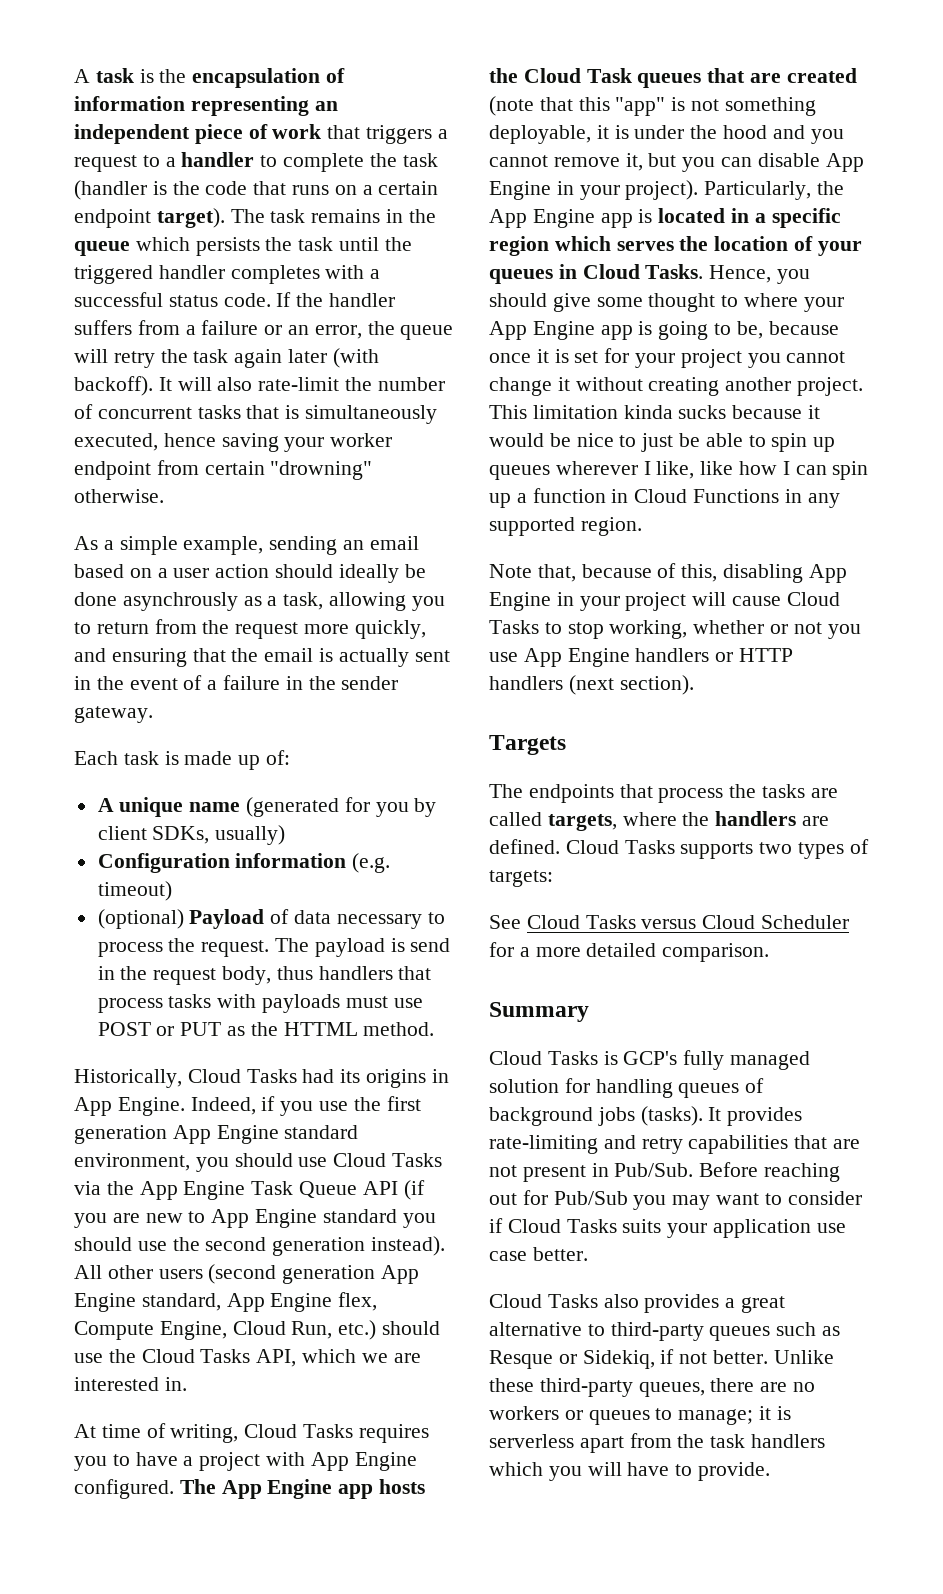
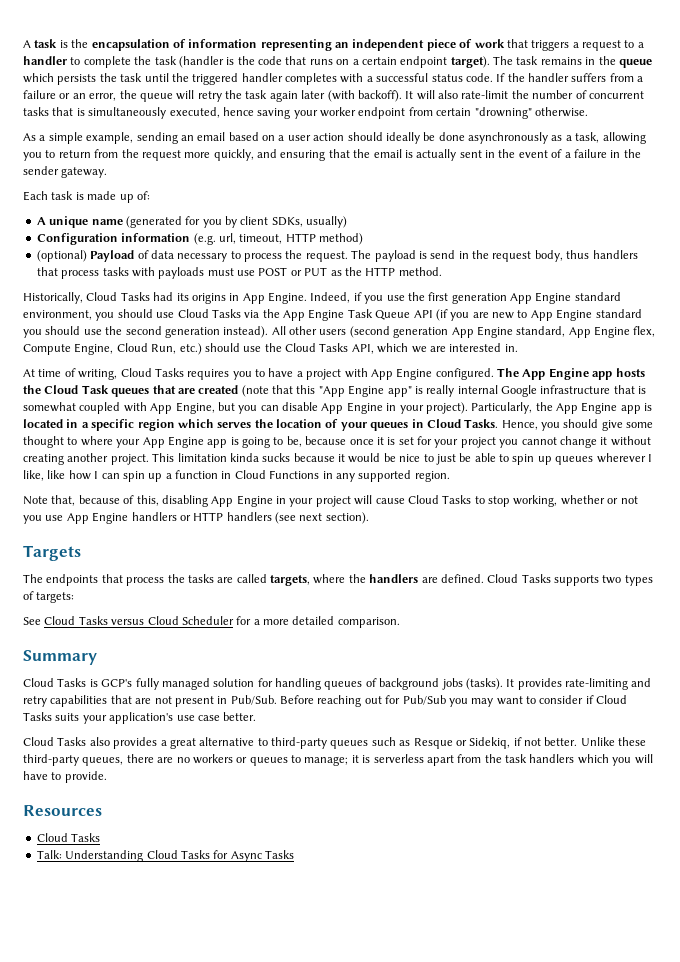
- As a simple example, sending an email based on a user action should ideally be done asynchrously as a task, allowing you to return from the request more quickly, and ensuring that the email is actually sent in the event of a failure in the sender gateway.
+ As a simple example, sending an email based on a user action should ideally be done asynchronously as a task, allowing you to return from the request more quickly, and ensuring that the email is actually sent in the event of a failure in the sender gateway.
- Configuration information (e.g. timeout)
+ Configuration information (e.g. url, timeout, HTTP method)
- The payload is send in the request body, thus handlers that process tasks with payloads must use POST or PUT as the HTTML method.
+ The payload is send in the request body, thus handlers that process tasks with payloads must use POST or PUT as the HTTP method.
- The App Engine app hosts the Cloud Task queues that are created (note that this "app" is not something deployable, it is under the hood and you cannot remove it, but you can disable App Engine in your project).
+ The App Engine app hosts the Cloud Task queues that are created (note that this "App Engine app" is really internal Google infrastructure that is somewhat coupled with App Engine, but you can disable App Engine in your project).
- Note that, because of this, disabling App Engine in your project will cause Cloud Tasks to stop working, whether or not you use App Engine handlers or HTTP handlers (next section).
+ Note that, because of this, disabling App Engine in your project will cause Cloud Tasks to stop working, whether or not you use App Engine handlers or HTTP handlers (see next section).
- Before reaching out for Pub/Sub you may want to consider if Cloud Tasks suits your application use case better.
+ Before reaching out for Pub/Sub you may want to consider if Cloud Tasks suits your application's use case better.
+ Resources
+ Cloud Tasks
+ Talk: Understanding Cloud Tasks for Async Tasks

